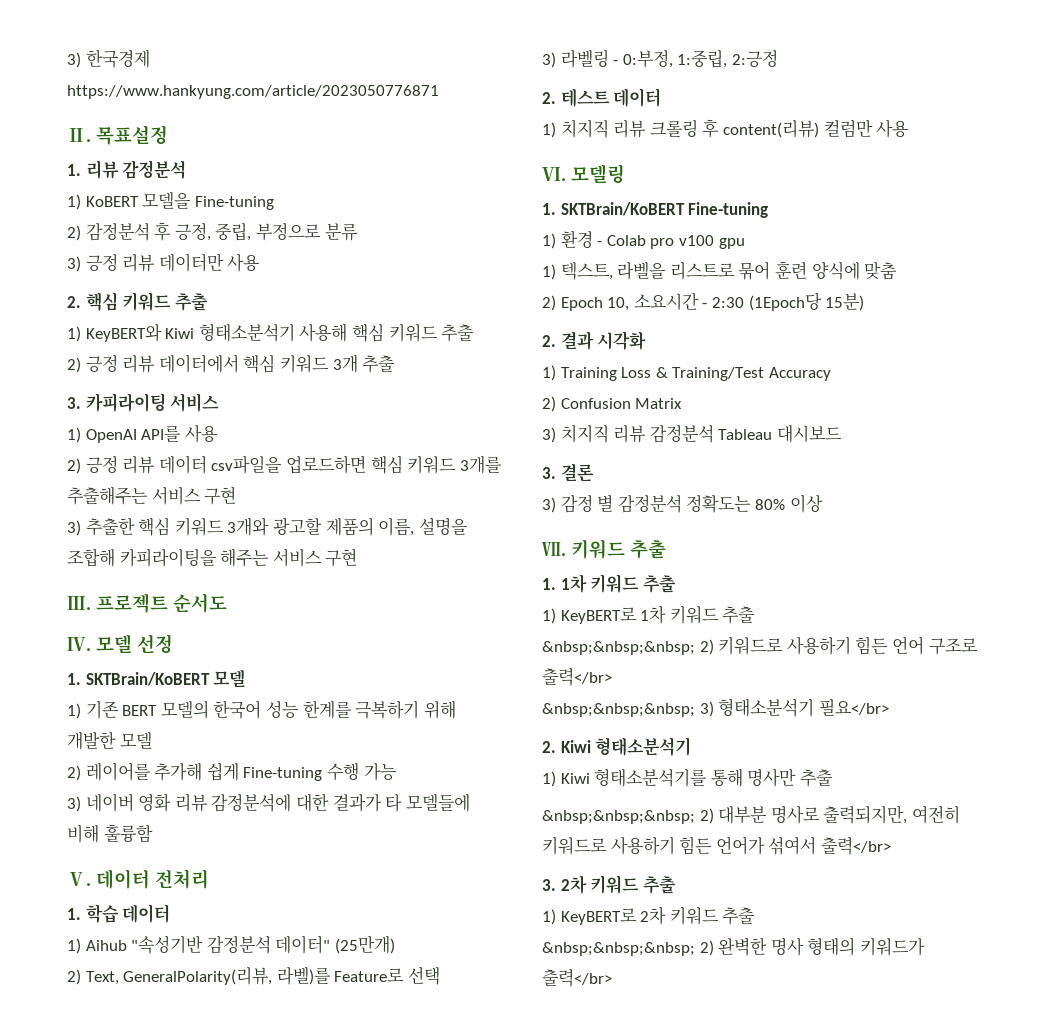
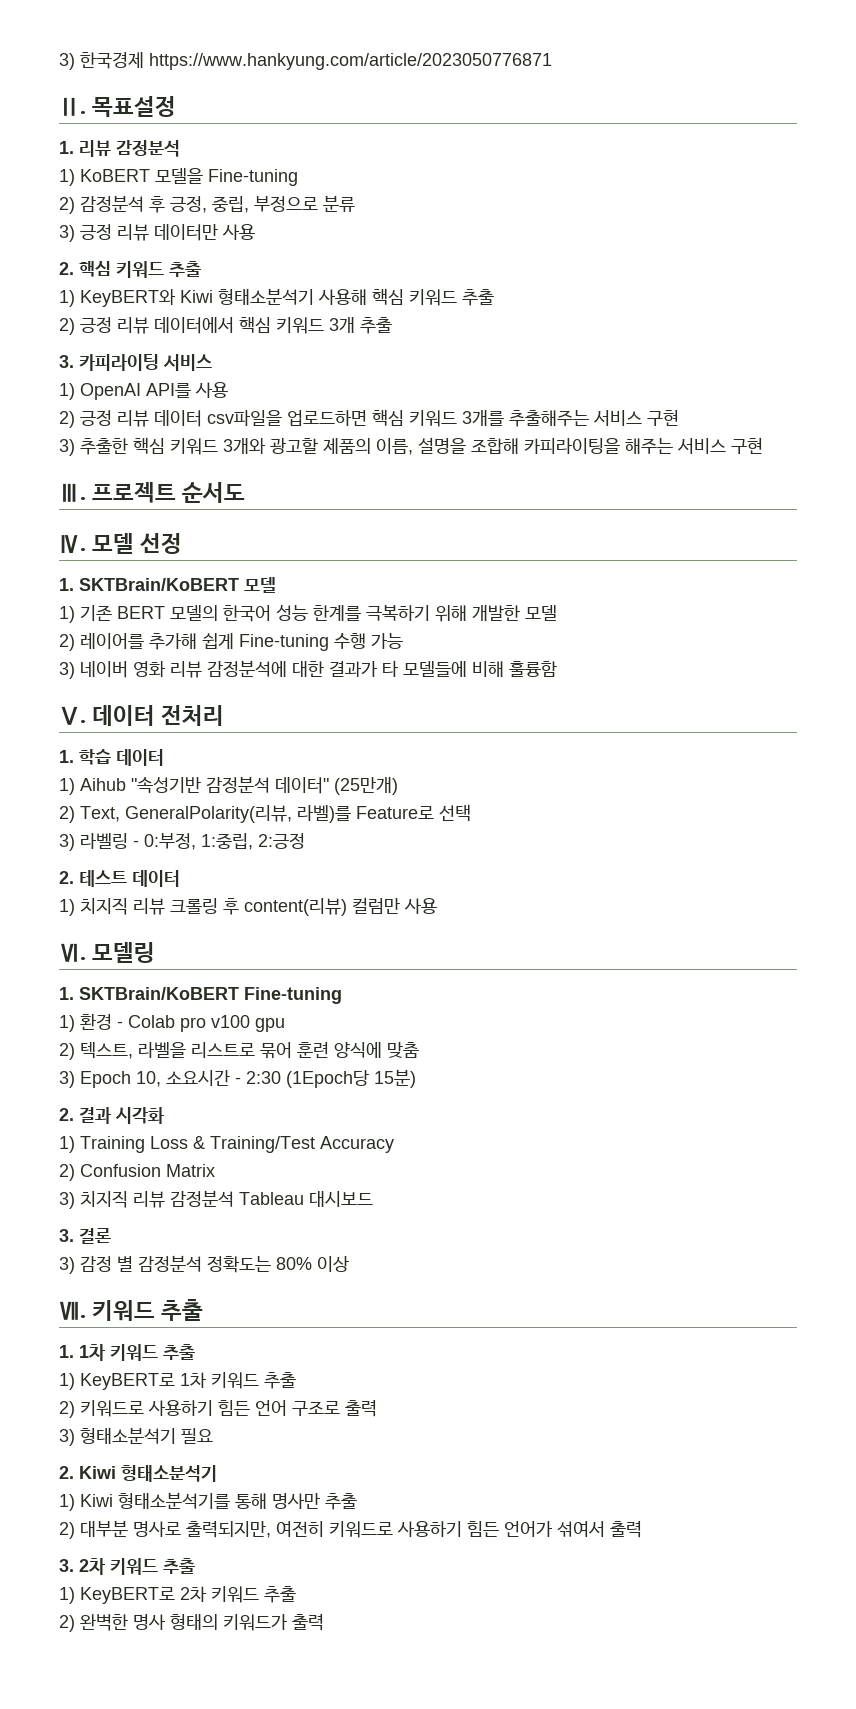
- 1) 텍스트, 라벨을 리스트로 묶어 훈련 양식에 맞춤
+ 2) 텍스트, 라벨을 리스트로 묶어 훈련 양식에 맞춤
- 2) Epoch 10, 소요시간 - 2:30 (1Epoch당 15분)
+ 3) Epoch 10, 소요시간 - 2:30 (1Epoch당 15분)
- &nbsp;&nbsp;&nbsp; 2) 키워드로 사용하기 힘든 언어 구조로 출력</br>
- &nbsp;&nbsp;&nbsp; 3) 형태소분석기 필요</br>
+ 2) 키워드로 사용하기 힘든 언어 구조로 출력
+ 3) 형태소분석기 필요
- &nbsp;&nbsp;&nbsp; 2) 대부분 명사로 출력되지만, 여전히 키워드로 사용하기 힘든 언어가 섞여서 출력</br>
+ 2) 대부분 명사로 출력되지만, 여전히 키워드로 사용하기 힘든 언어가 섞여서 출력
- &nbsp;&nbsp;&nbsp; 2) 완벽한 명사 형태의 키워드가 출력</br>
+ 2) 완벽한 명사 형태의 키워드가 출력

